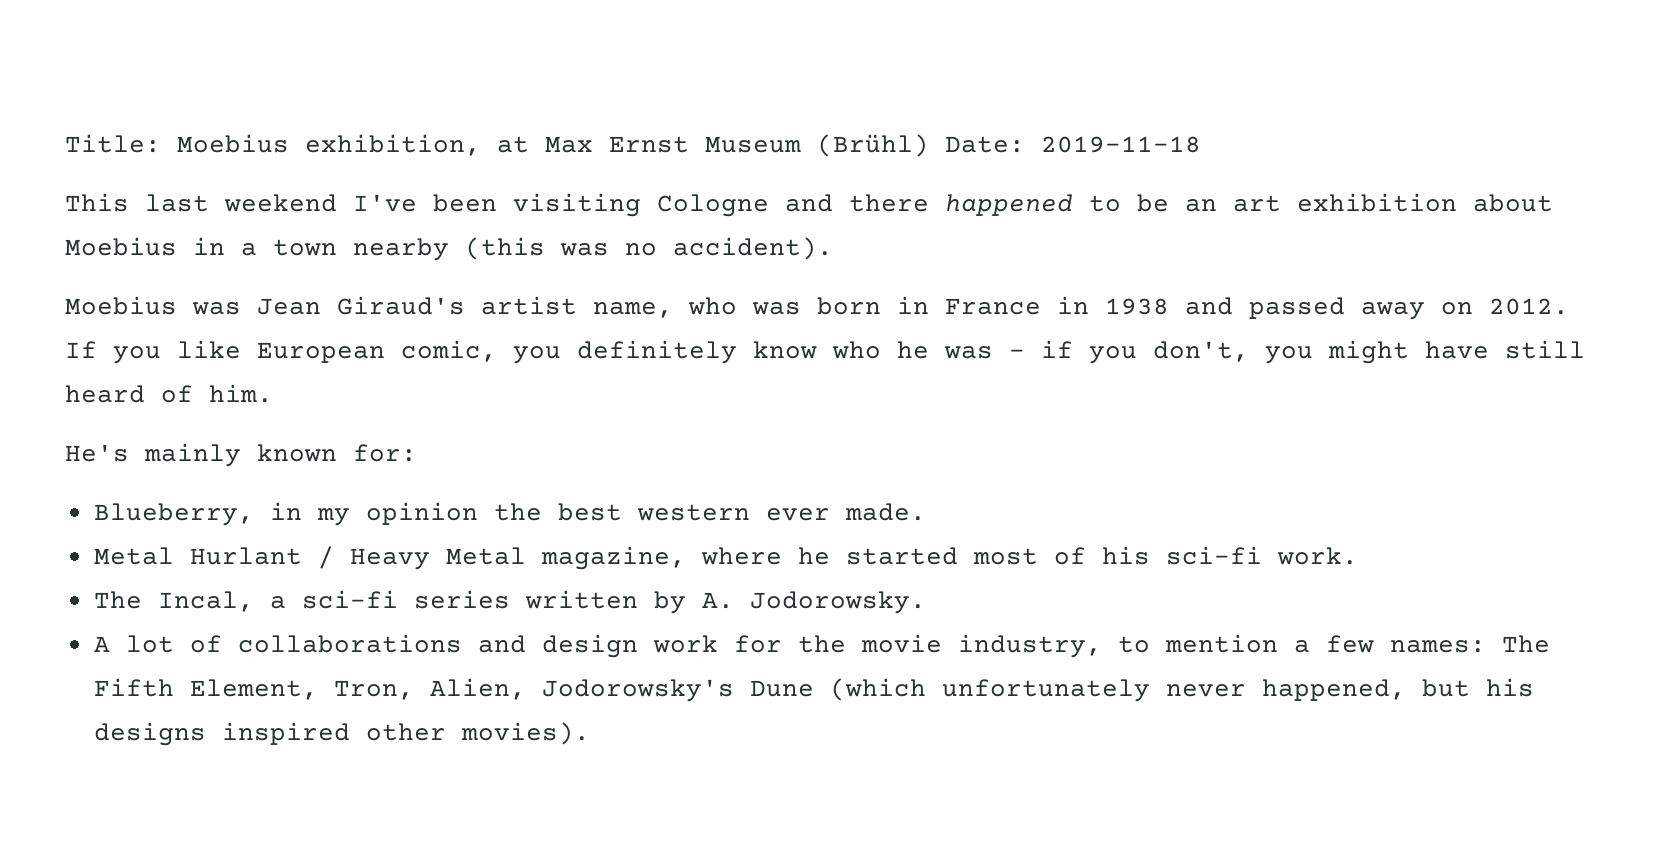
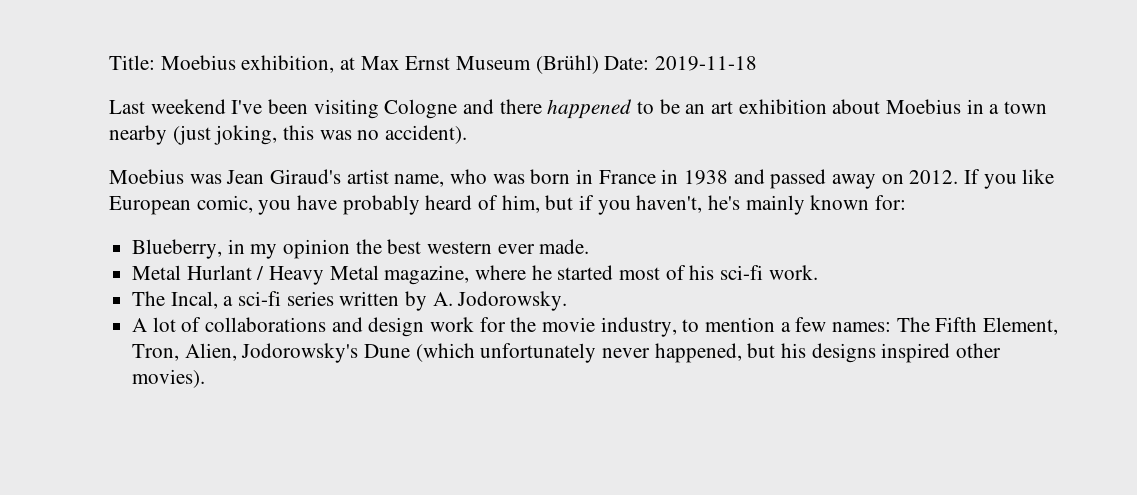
- This last weekend I've been visiting Cologne and there happened to be an art exhibition about Moebius in a town nearby (this was no accident).
+ Last weekend I've been visiting Cologne and there happened to be an art exhibition about Moebius in a town nearby (just joking, this was no accident).
- If you like European comic, you definitely know who he was - if you don't, you might have still heard of him.
- He's mainly known for:
+ If you like European comic, you have probably heard of him, but if you haven't, he's mainly known for:

